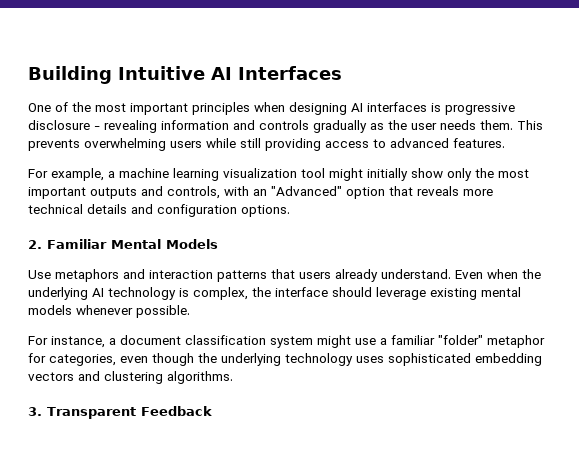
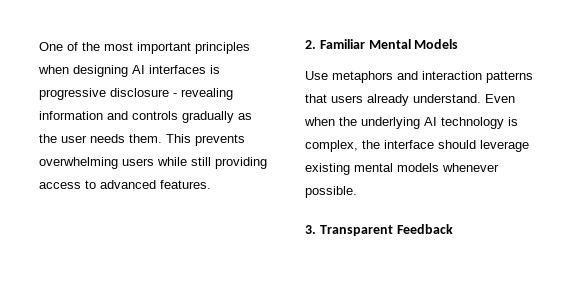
- Building Intuitive AI Interfaces
- For example, a machine learning visualization tool might initially show only the most important outputs and controls, with an "Advanced" option that reveals more technical details and configuration options.
- For instance, a document classification system might use a familiar "folder" metaphor for categories, even though the underlying technology uses sophisticated embedding vectors and clustering algorithms.

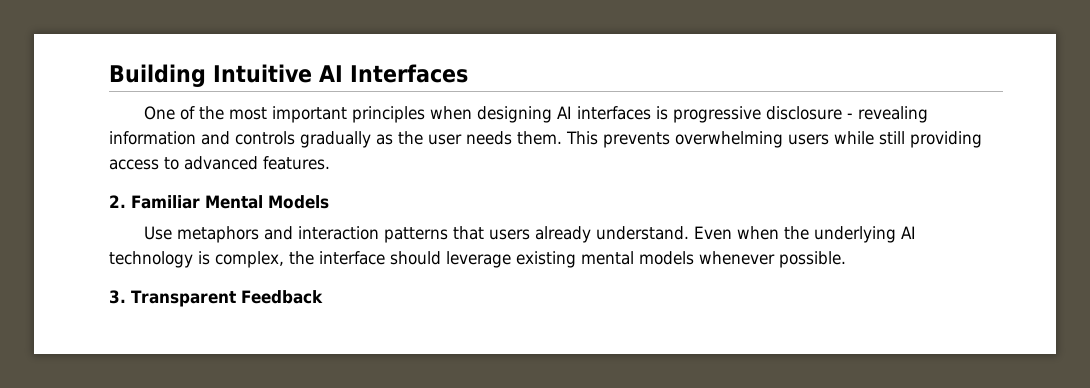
+ Building Intuitive AI Interfaces

